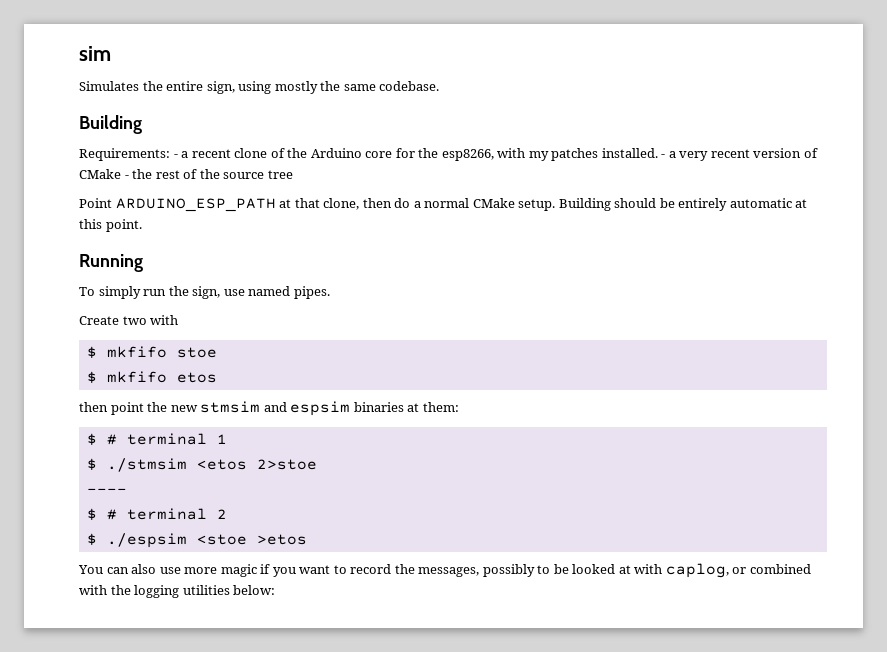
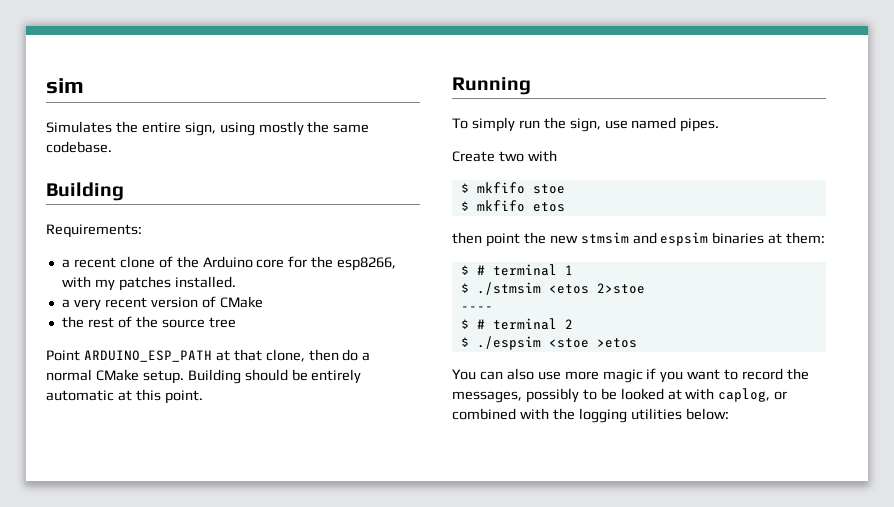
- Requirements: - a recent clone of the Arduino core for the esp8266, with my patches installed. - a very recent version of CMake - the rest of the source tree
+ Requirements:
+ a recent clone of the Arduino core for the esp8266, with my patches installed.
+ a very recent version of CMake
+ the rest of the source tree

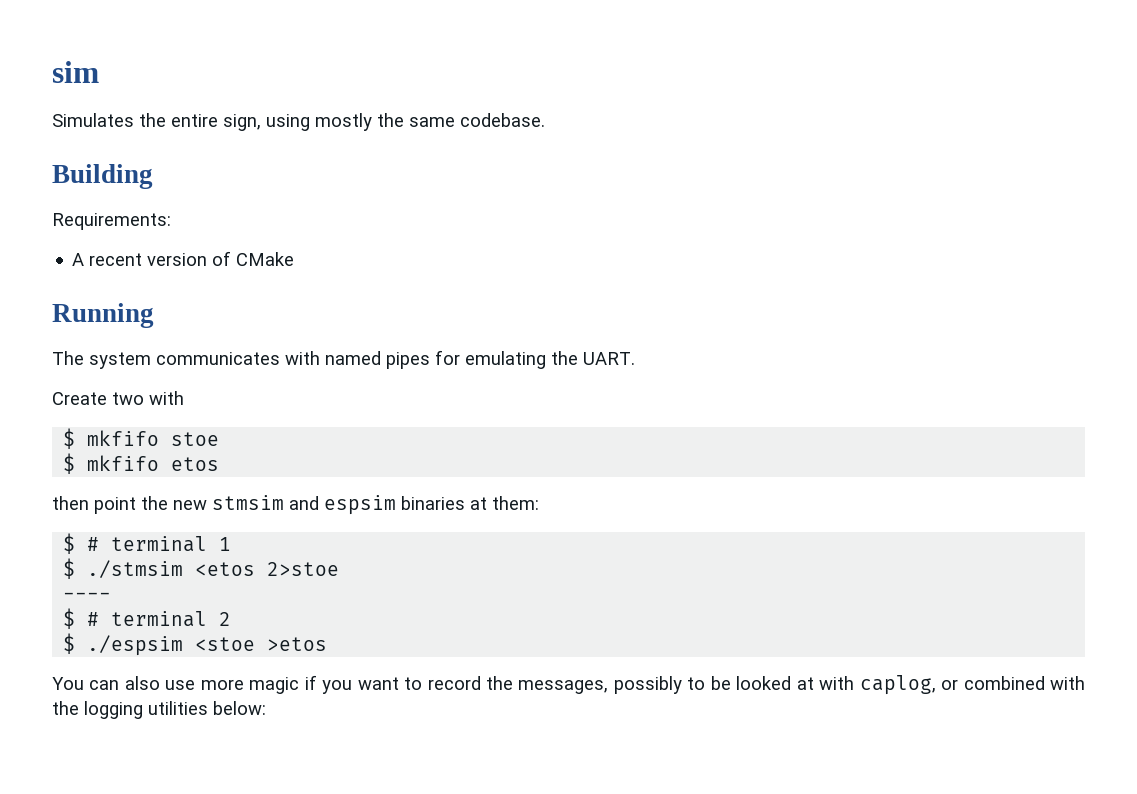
- a recent clone of the Arduino core for the esp8266, with my patches installed.
- a very recent version of CMake
- the rest of the source tree
- Point ARDUINO_ESP_PATH at that clone, then do a normal CMake setup. Building should be entirely automatic at this point.
+ A recent version of CMake
  Running
- To simply run the sign, use named pipes.
+ The system communicates with named pipes for emulating the UART.

